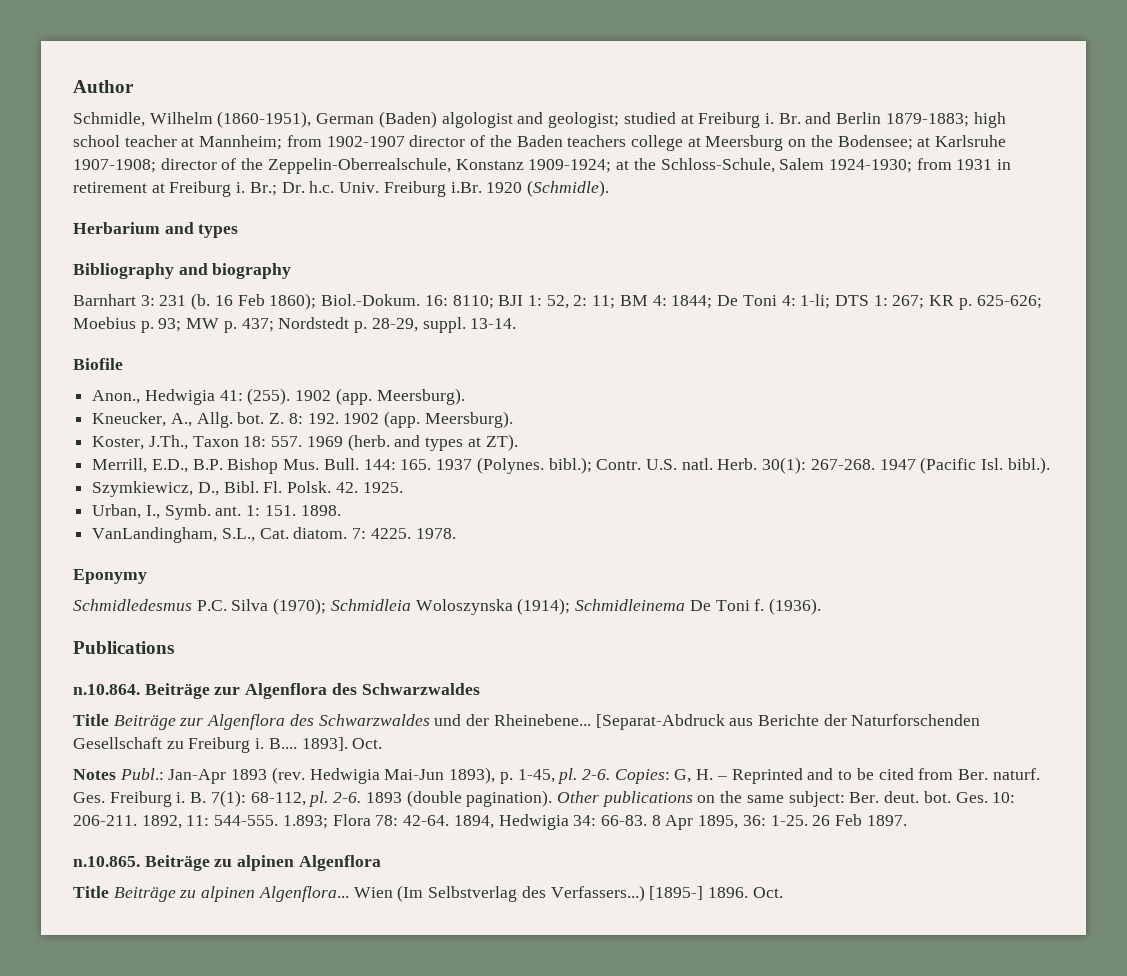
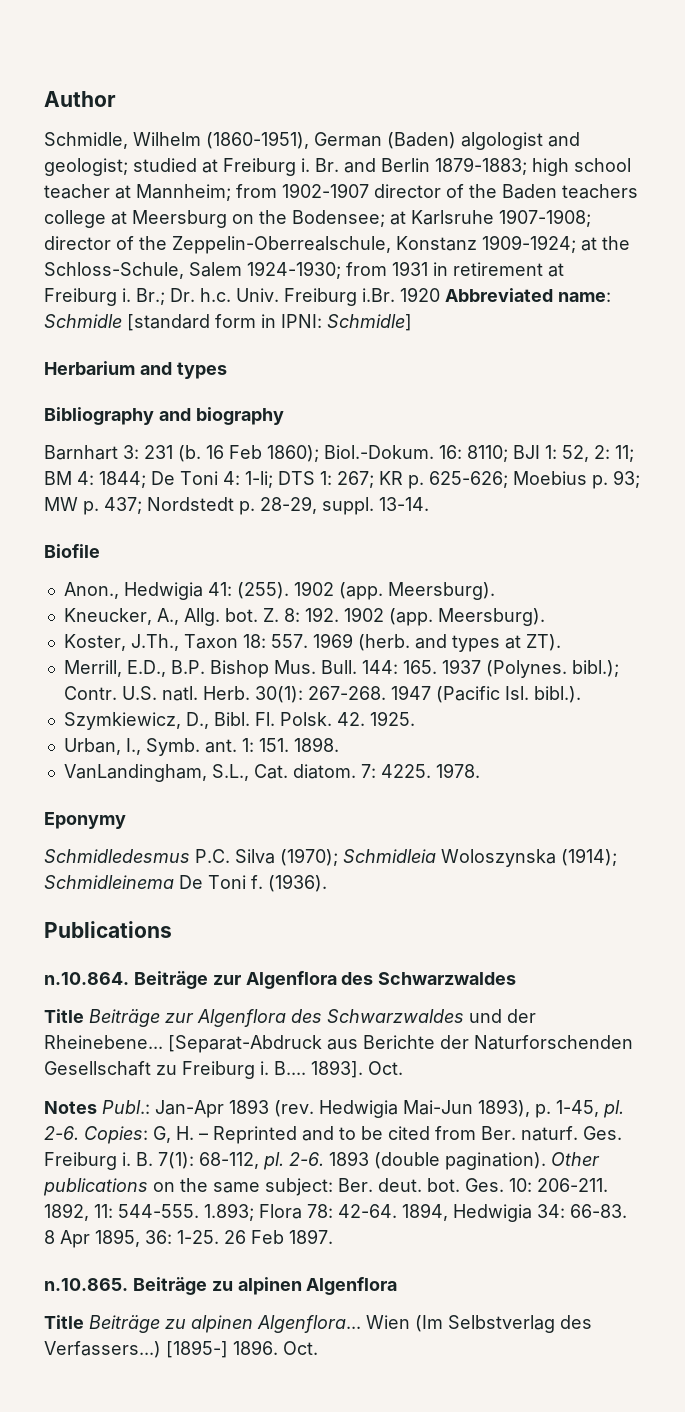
- Freiburg i.Br. 1920 (Schmidle).
+ Freiburg i.Br. 1920 Abbreviated name: Schmidle [standard form in IPNI: Schmidle]

